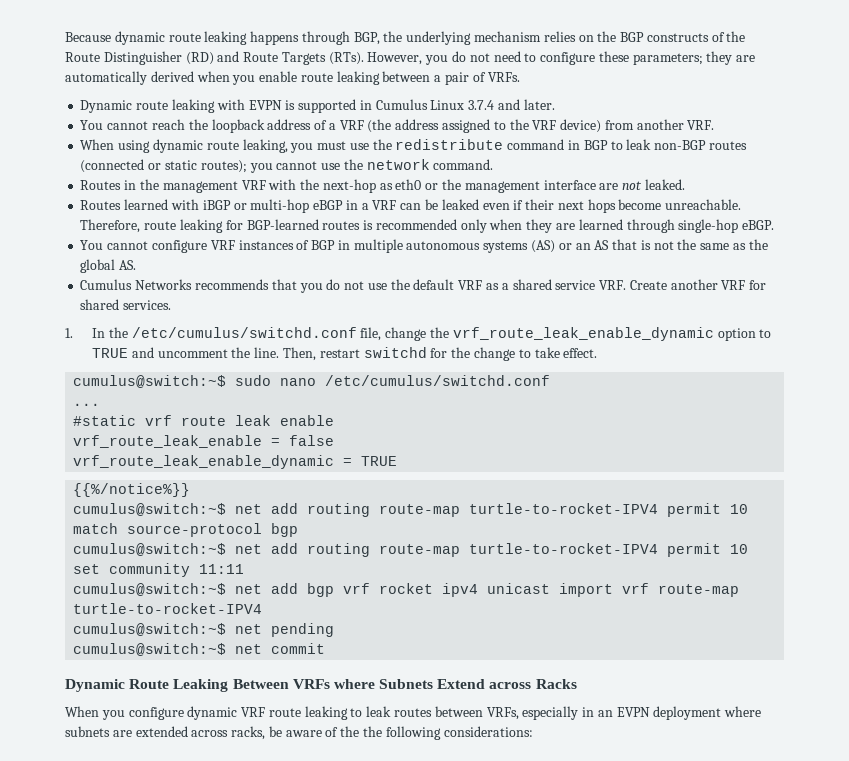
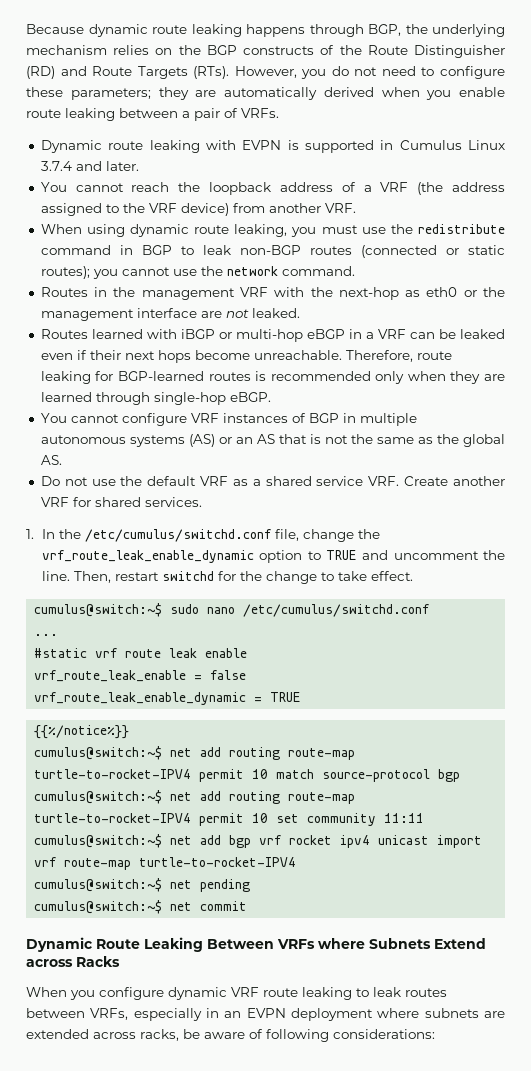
- Cumulus Networks recommends that you do not use the default VRF as a shared service VRF. Create another VRF for shared services.
+ Do not use the default VRF as a shared service VRF. Create another VRF for shared services.
- When you configure dynamic VRF route leaking to leak routes between VRFs, especially in an EVPN deployment where subnets are extended across racks, be aware of the the following considerations:
+ When you configure dynamic VRF route leaking to leak routes between VRFs, especially in an EVPN deployment where subnets are extended across racks, be aware of following considerations:

